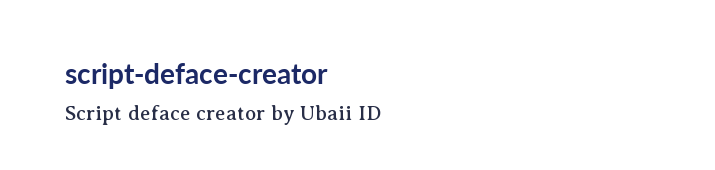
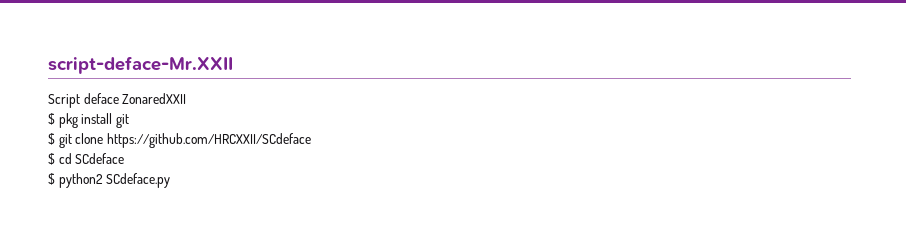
- script-deface-creator
+ script-deface-Mr.XXII
- Script deface creator by Ubaii ID
+ Script deface ZonaredXXII
+ $ pkg install git
+ $ git clone https://github.com/HRCXXII/SCdeface
+ $ cd SCdeface
+ $ python2 SCdeface.py

